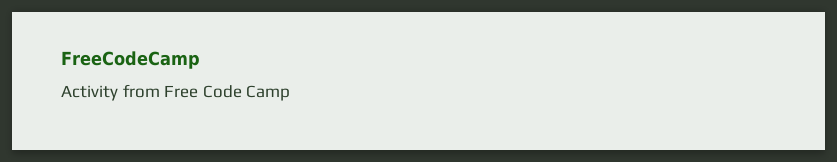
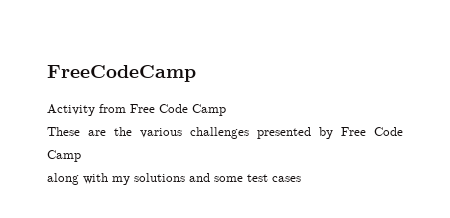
+ These are the various challenges presented by Free Code Camp
+ along with my solutions and some test cases

